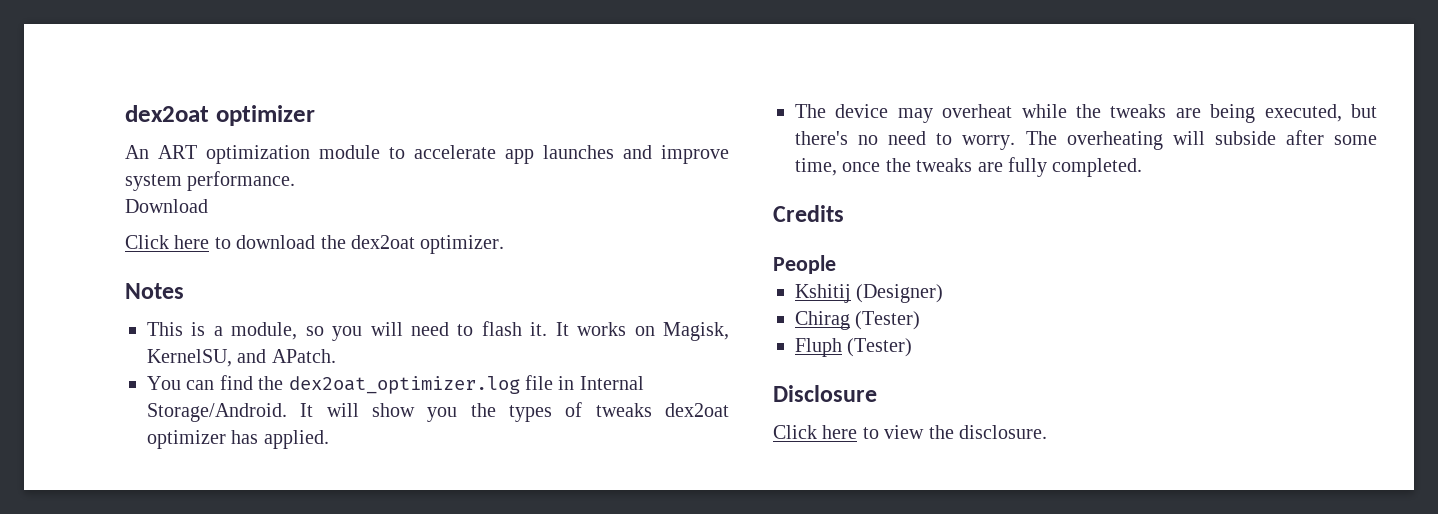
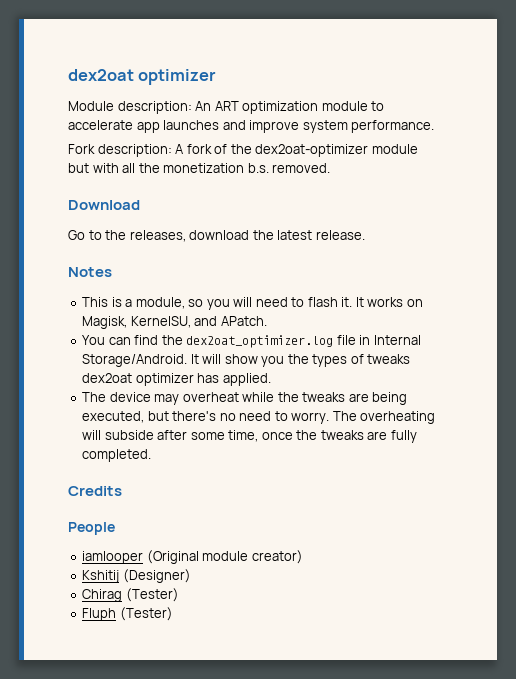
- An ART optimization module to accelerate app launches and improve system performance.
+ Module description: An ART optimization module to accelerate app launches and improve system performance.
+ Fork description: A fork of the dex2oat-optimizer module but with all the monetization b.s. removed.
  Download
- Click here to download the dex2oat optimizer.
+ Go to the releases, download the latest release.
+ iamlooper (Original module creator)
- Disclosure
- Click here to view the disclosure.

